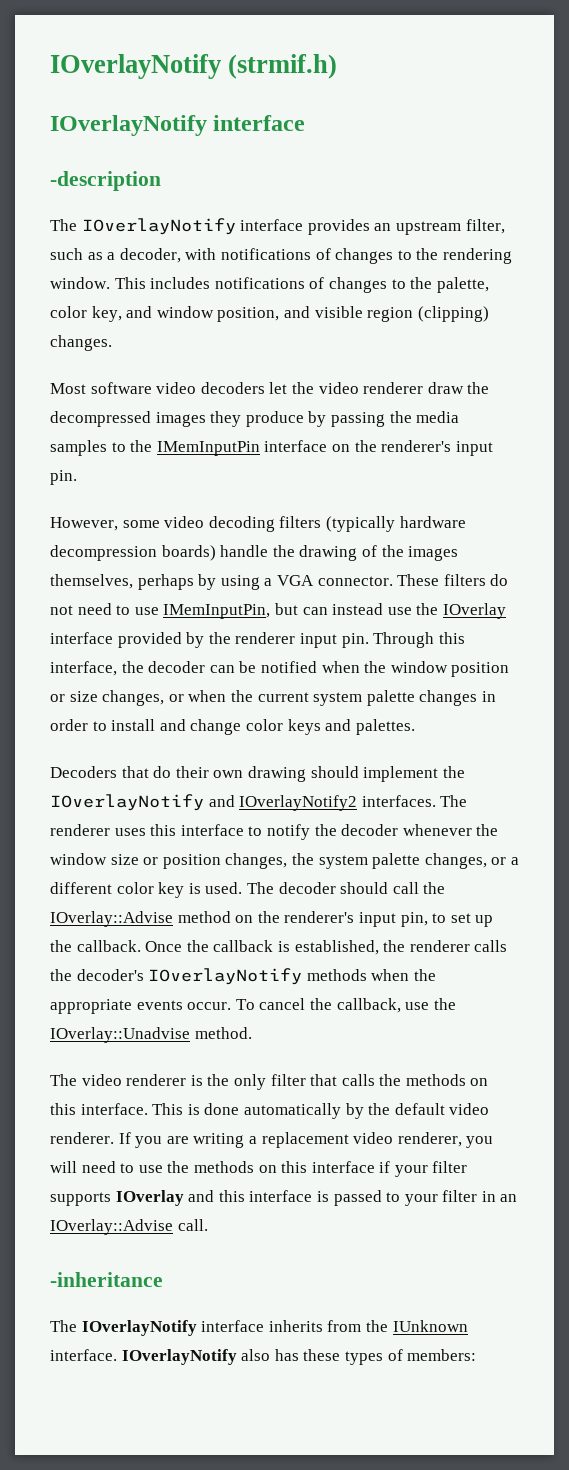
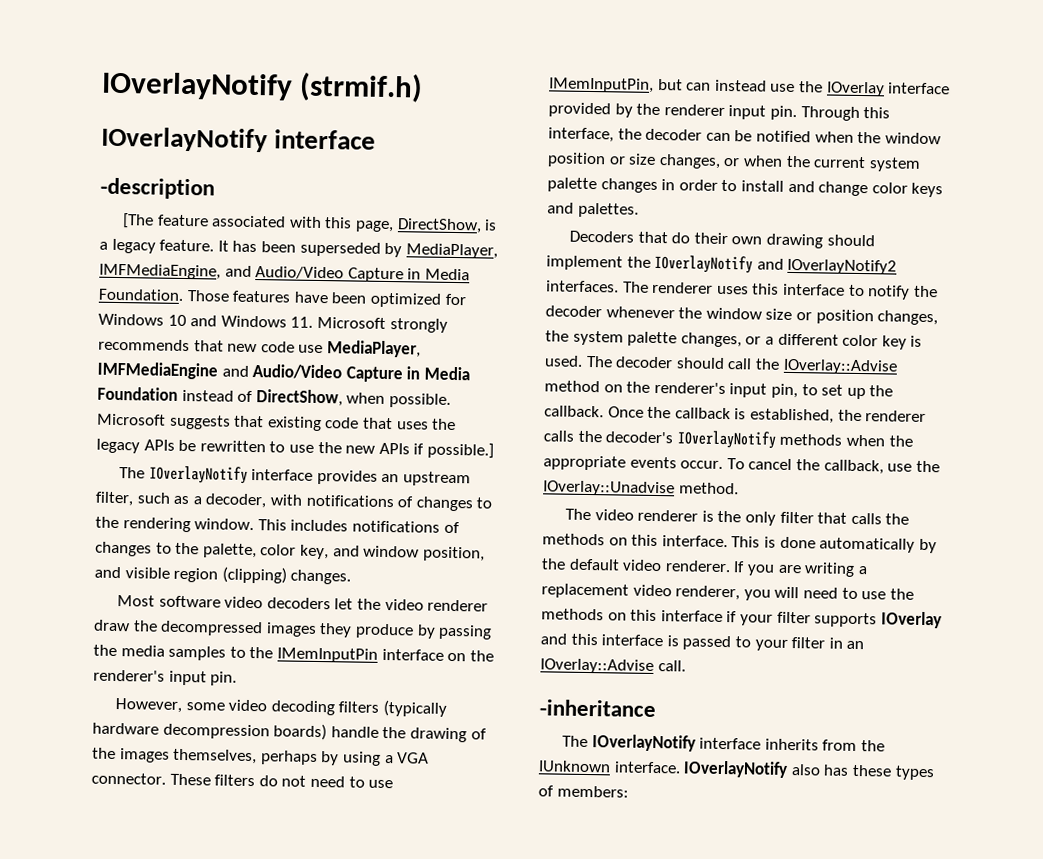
+ [The feature associated with this page, DirectShow, is a legacy feature. It has been superseded by MediaPlayer, IMFMediaEngine, and Audio/Video Capture in Media Foundation. Those features have been optimized for Windows 10 and Windows 11. Microsoft strongly recommends that new code use MediaPlayer, IMFMediaEngine and Audio/Video Capture in Media Foundation instead of DirectShow, when possible. Microsoft suggests that existing code that uses the legacy APIs be rewritten to use the new APIs if possible.]

